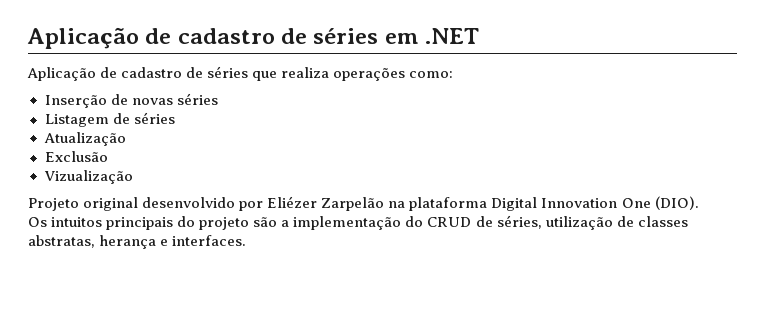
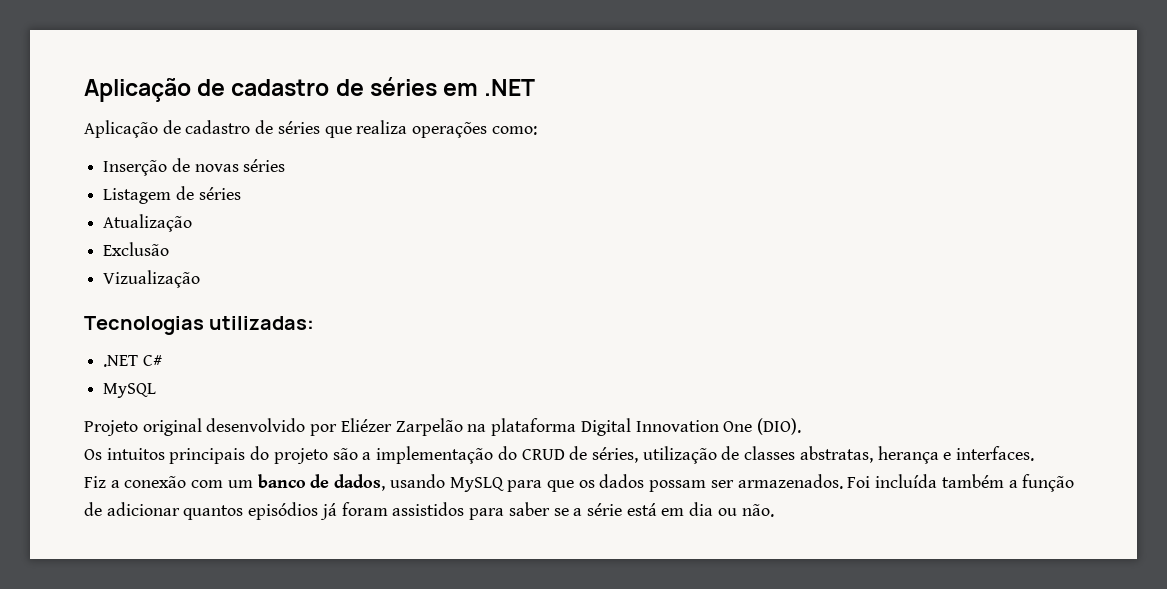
+ Tecnologias utilizadas:
+ .NET C#
+ MySQL
+ Fiz a conexão com um banco de dados, usando MySLQ para que os dados possam ser armazenados. Foi incluída também a função de adicionar quantos episódios já foram assistidos para saber se a série está em dia ou não.

